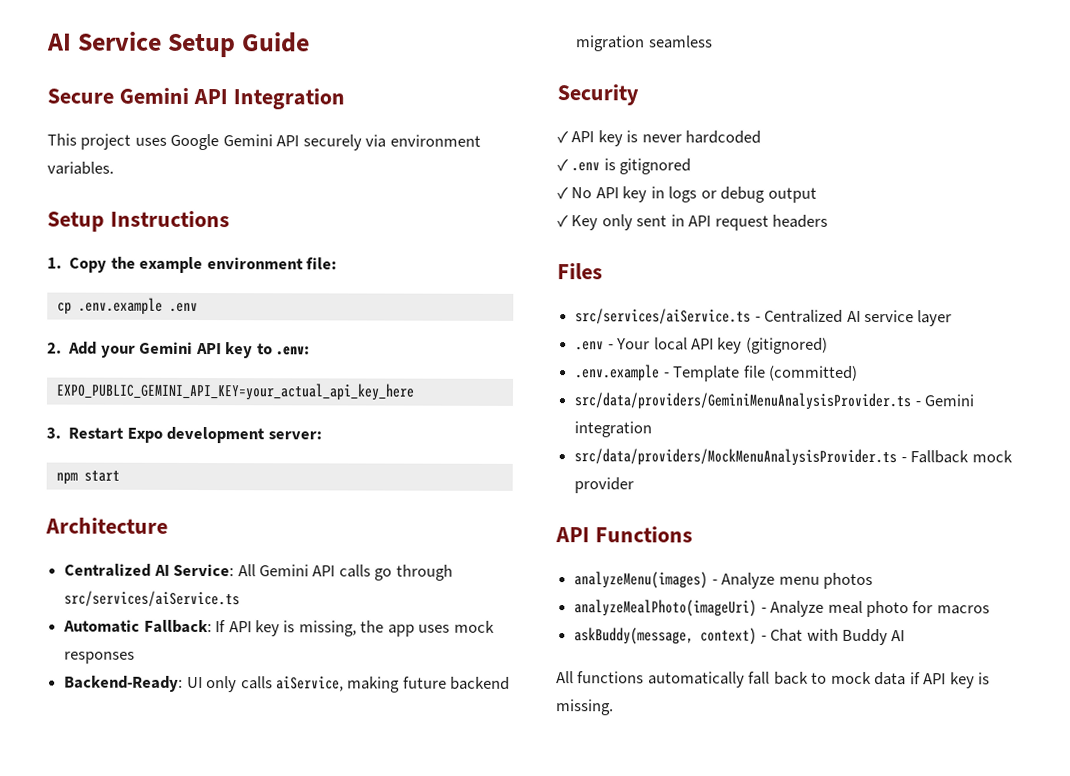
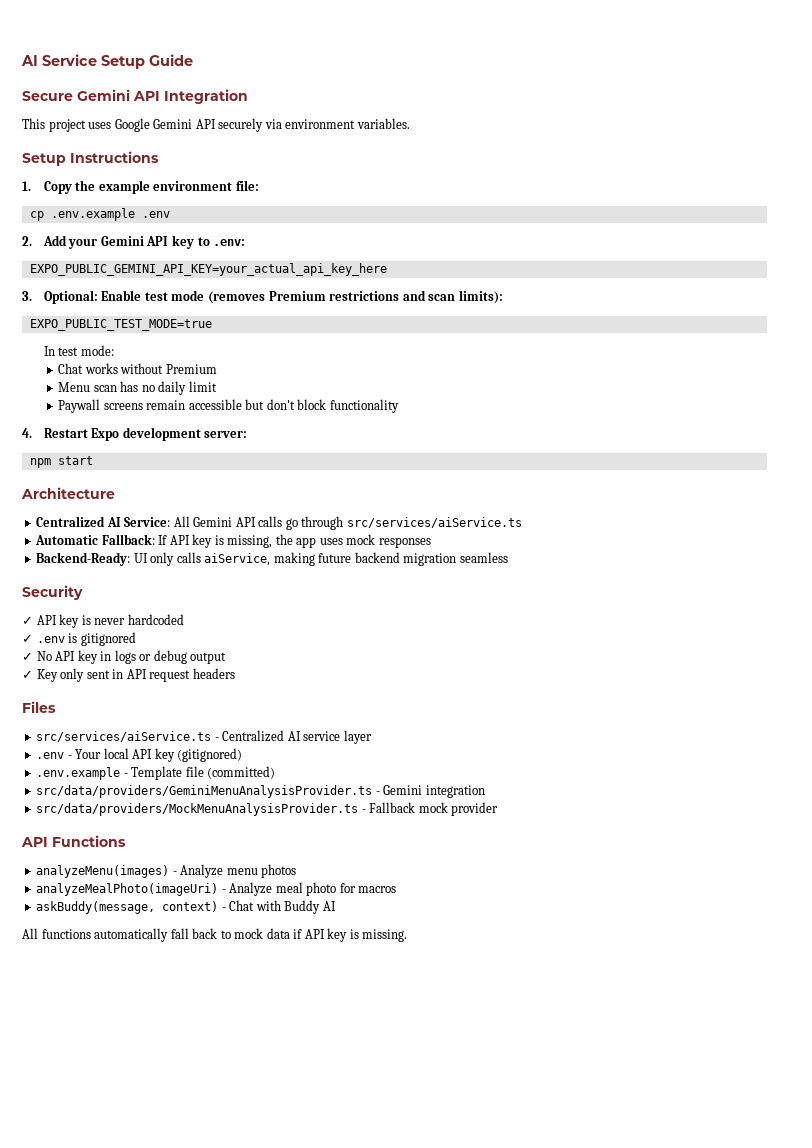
- 3. Restart Expo development server:
+ 3. Optional: Enable test mode (removes Premium restrictions and scan limits):
+ EXPO_PUBLIC_TEST_MODE=true
+ In test mode:
+ Chat works without Premium
+ Menu scan has no daily limit
+ Paywall screens remain accessible but don't block functionality
+ 4. Restart Expo development server:

